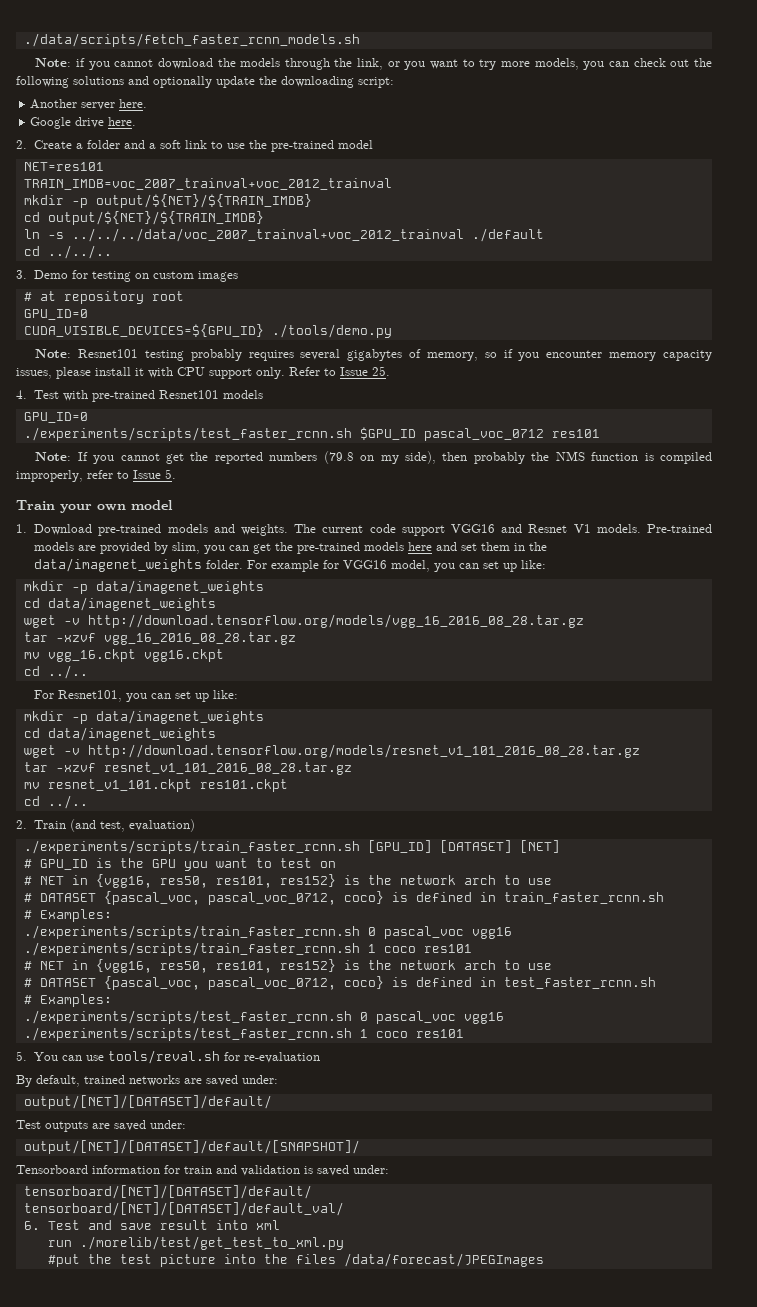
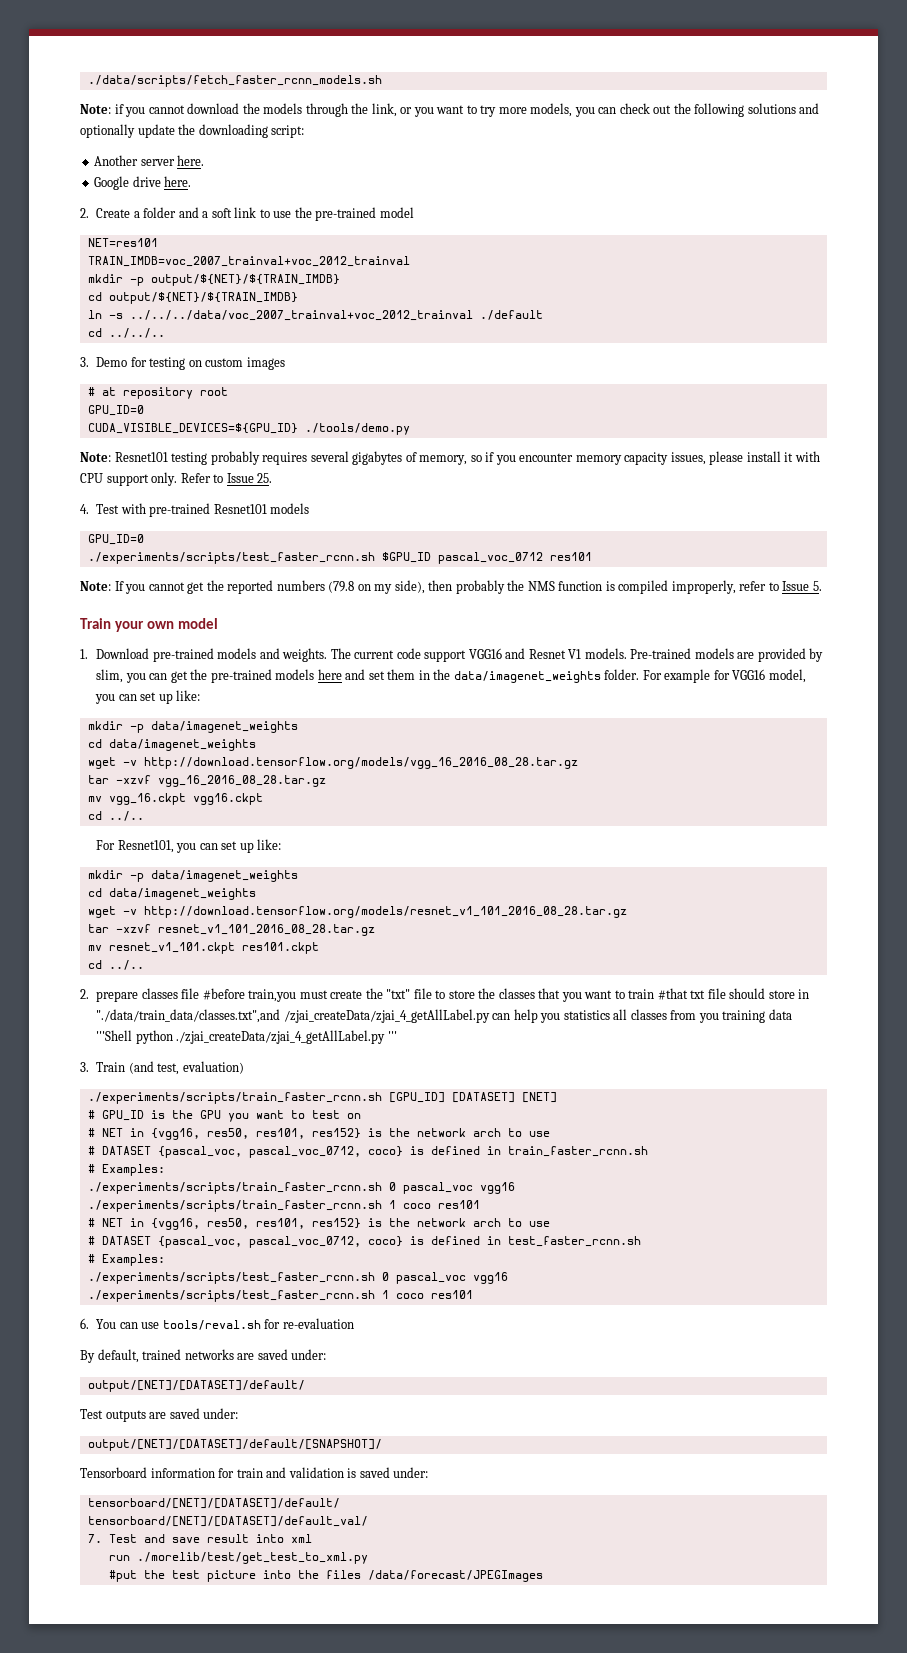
- 2. Train (and test, evaluation)
+ 2. prepare classes file #before train,you must create the "txt" file to store the classes that you want to train #that txt file should store in "./data/train_data/classes.txt",and /zjai_createData/zjai_4_getAllLabel.py can help you statistics all classes from you training data '''Shell python ./zjai_createData/zjai_4_getAllLabel.py '''
+ 3. Train (and test, evaluation)
- 5. You can use tools/reval.sh for re-evaluation
+ 6. You can use tools/reval.sh for re-evaluation
- 6. Test and save result into xml
+ 7. Test and save result into xml

